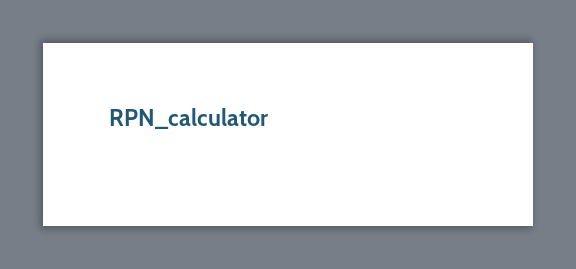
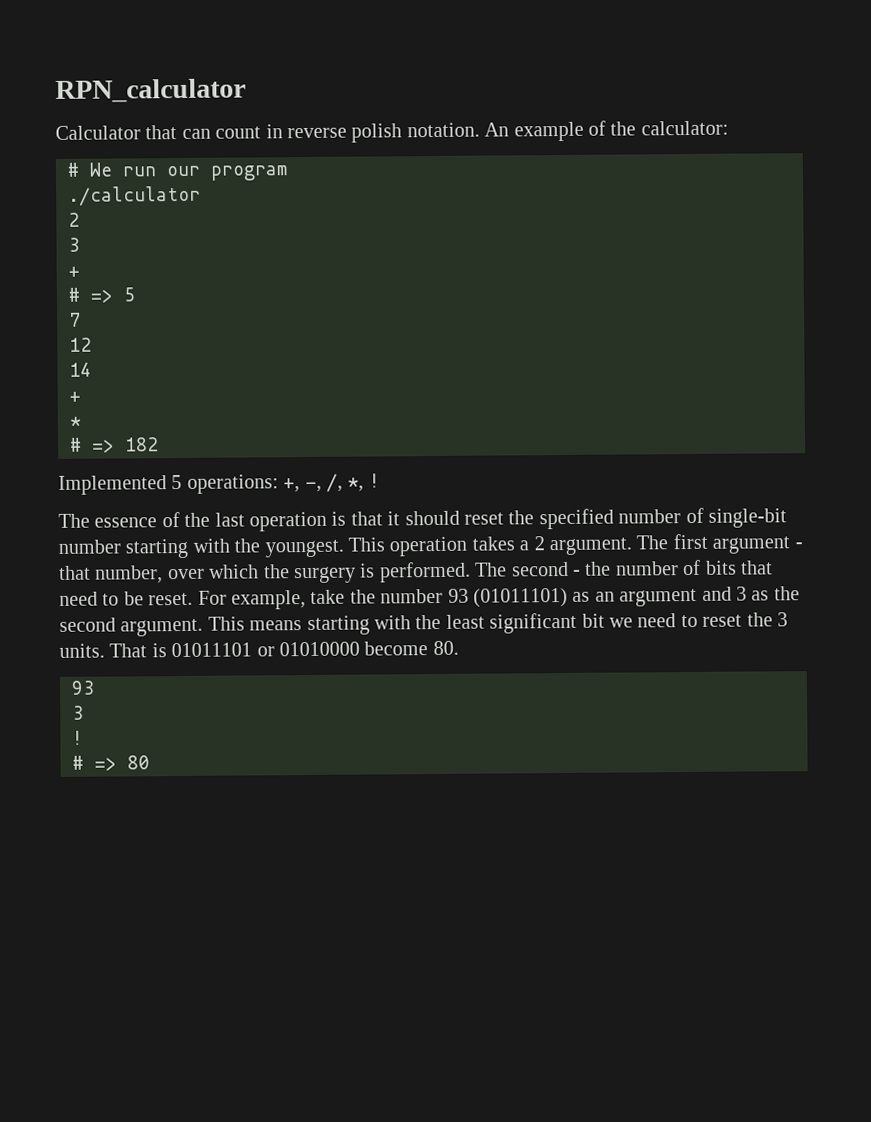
+ Calculator that can count in reverse polish notation. An example of the calculator:
+ # We run our program
+ ./calculator
+ 2
+ 3
+ +
+ # => 5
+ 7
+ 12
+ 14
+ +
+ *
+ # => 182
+ Implemented 5 operations: +, -, /, *, !
+ The essence of the last operation is that it should reset the specified number of single-bit number starting with the youngest. This operation takes a 2 argument. The first argument - that number, over which the surgery is performed. The second - the number of bits that need to be reset. For example, take the number 93 (01011101) as an argument and 3 as the second argument. This means starting with the least significant bit we need to reset the 3 units. That is 01011101 or 01010000 become 80.
+ 93
+ 3
+ !
+ # => 80

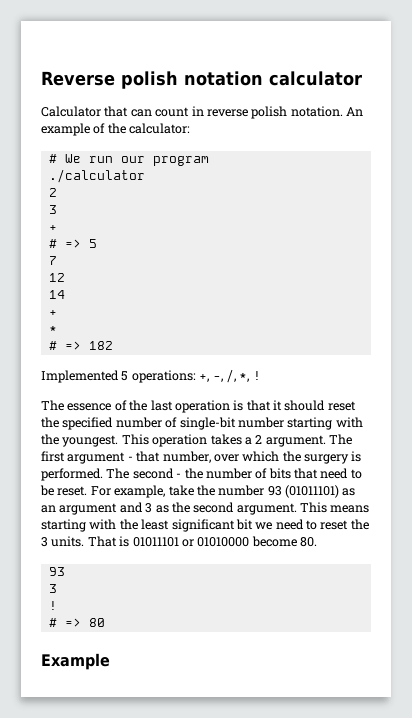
- RPN_calculator
+ Reverse polish notation calculator
+ Example

